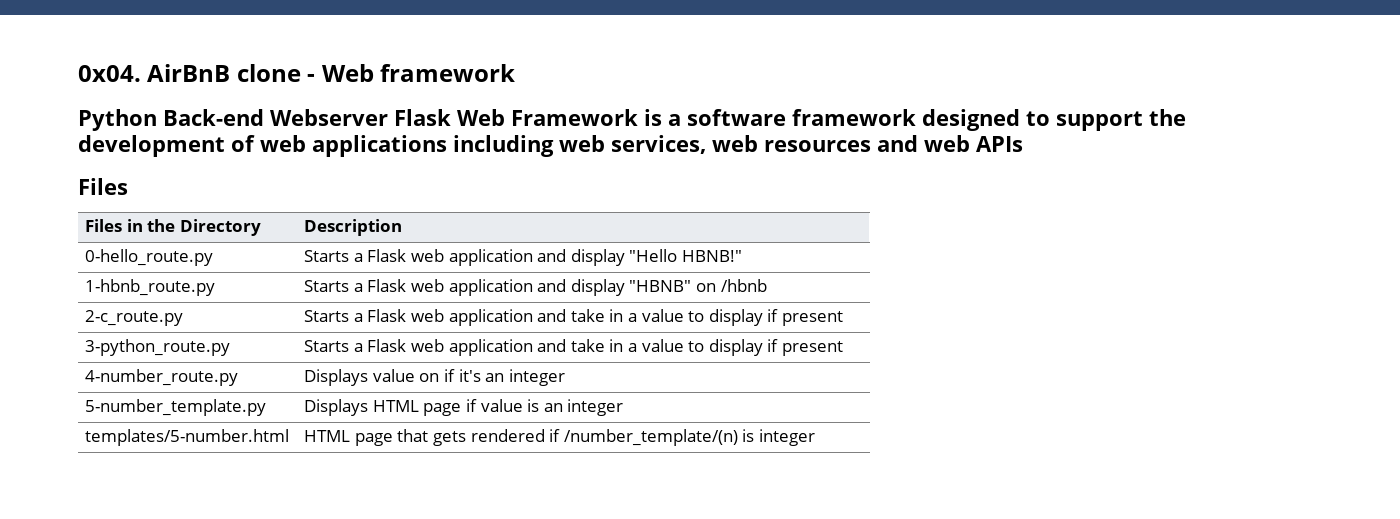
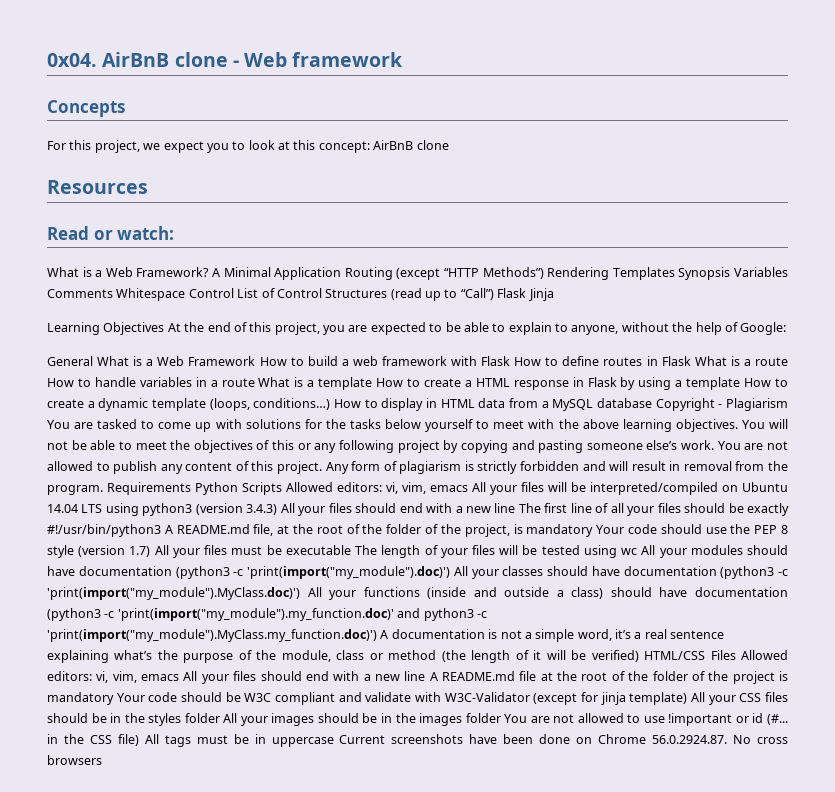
- Python Back-end Webserver Flask Web Framework is a software framework designed to support the development of web applications including web services, web resources and web APIs
- Files
- Files in the Directory | Description
- 0-hello_route.py | Starts a Flask web application and display "Hello HBNB!"
- 1-hbnb_route.py | Starts a Flask web application and display "HBNB" on /hbnb
- 2-c_route.py | Starts a Flask web application and take in a value to display if present
- 3-python_route.py | Starts a Flask web application and take in a value to display if present
- 4-number_route.py | Displays value on if it's an integer
- 5-number_template.py | Displays HTML page if value is an integer
- templates/5-number.html | HTML page that gets rendered if /number_template/(n) is integer
+ Concepts
+ For this project, we expect you to look at this concept: AirBnB clone
+ Resources
+ Read or watch:
+ What is a Web Framework? A Minimal Application Routing (except “HTTP Methods”) Rendering Templates Synopsis Variables Comments Whitespace Control List of Control Structures (read up to “Call”) Flask Jinja
+ Learning Objectives At the end of this project, you are expected to be able to explain to anyone, without the help of Google:
+ General What is a Web Framework How to build a web framework with Flask How to define routes in Flask What is a route How to handle variables in a route What is a template How to create a HTML response in Flask by using a template How to create a dynamic template (loops, conditions…) How to display in HTML data from a MySQL database Copyright - Plagiarism You are tasked to come up with solutions for the tasks below yourself to meet with the above learning objectives. You will not be able to meet the objectives of this or any following project by copying and pasting someone else’s work. You are not allowed to publish any content of this project. Any form of plagiarism is strictly forbidden and will result in removal from the program. Requirements Python Scripts Allowed editors: vi, vim, emacs All your files will be interpreted/compiled on Ubuntu 14.04 LTS using python3 (version 3.4.3) All your files should end with a new line The first line of all your files should be exactly #!/usr/bin/python3 A README.md file, at the root of the folder of the project, is mandatory Your code should use the PEP 8 style (version 1.7) All your files must be executable The length of your files will be tested using wc All your modules should have documentation (python3 -c 'print(import("my_module").doc)') All your classes should have documentation (python3 -c 'print(import("my_module").MyClass.doc)') All your functions (inside and outside a class) should have documentation (python3 -c 'print(import("my_module").my_function.doc)' and python3 -c 'print(import("my_module").MyClass.my_function.doc)') A documentation is not a simple word, it’s a real sentence explaining what’s the purpose of the module, class or method (the length of it will be verified) HTML/CSS Files Allowed editors: vi, vim, emacs All your files should end with a new line A README.md file at the root of the folder of the project is mandatory Your code should be W3C compliant and validate with W3C-Validator (except for jinja template) All your CSS files should be in the styles folder All your images should be in the images folder You are not allowed to use !important or id (#... in the CSS file) All tags must be in uppercase Current screenshots have been done on Chrome 56.0.2924.87. No cross browsers

